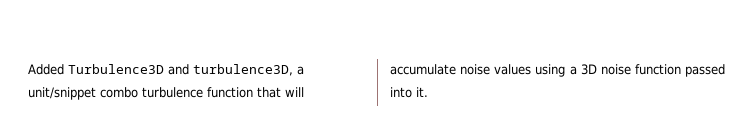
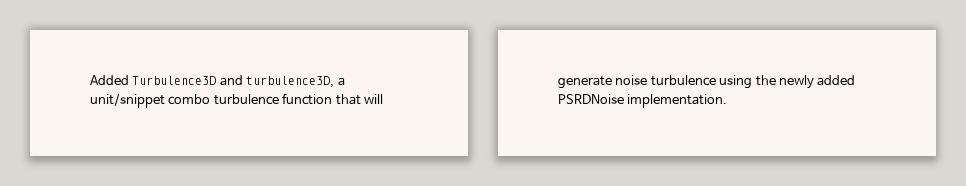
- Added Turbulence3D and turbulence3D, a unit/snippet combo turbulence function that will accumulate noise values using a 3D noise function passed into it.
+ Added Turbulence3D and turbulence3D, a unit/snippet combo turbulence function that will generate noise turbulence using the newly added PSRDNoise implementation.

